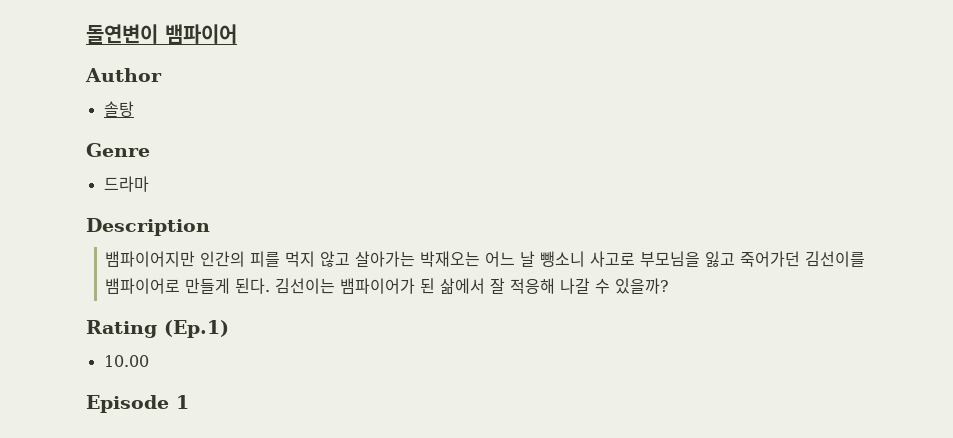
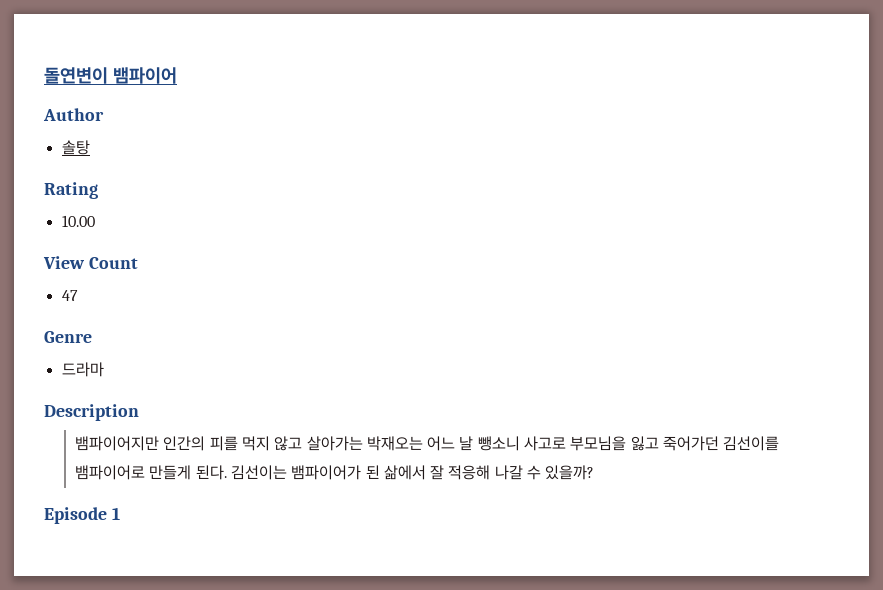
+ Rating
+ 10.00
+ View Count
+ 47
- Rating (Ep.1)
- 10.00

